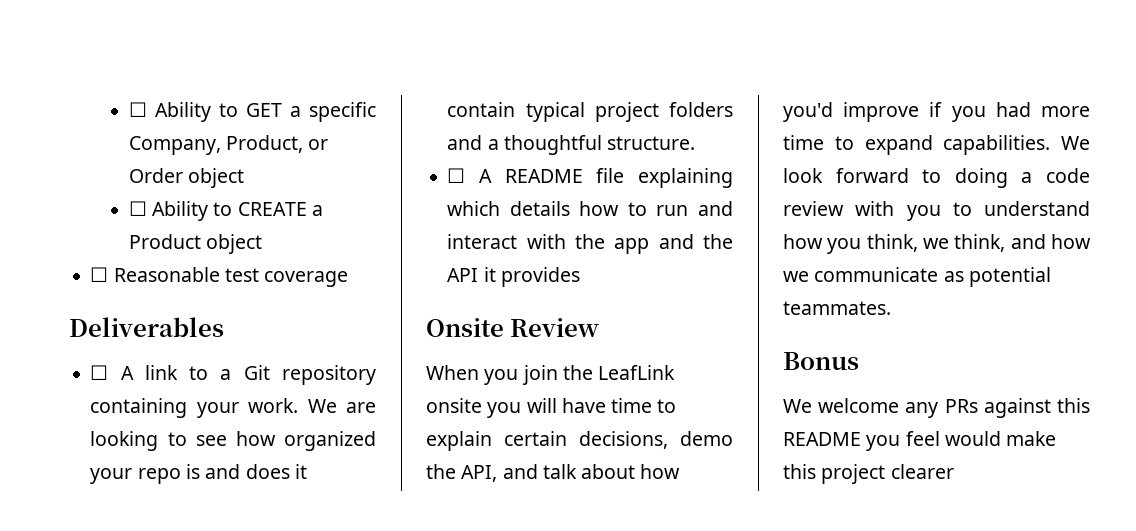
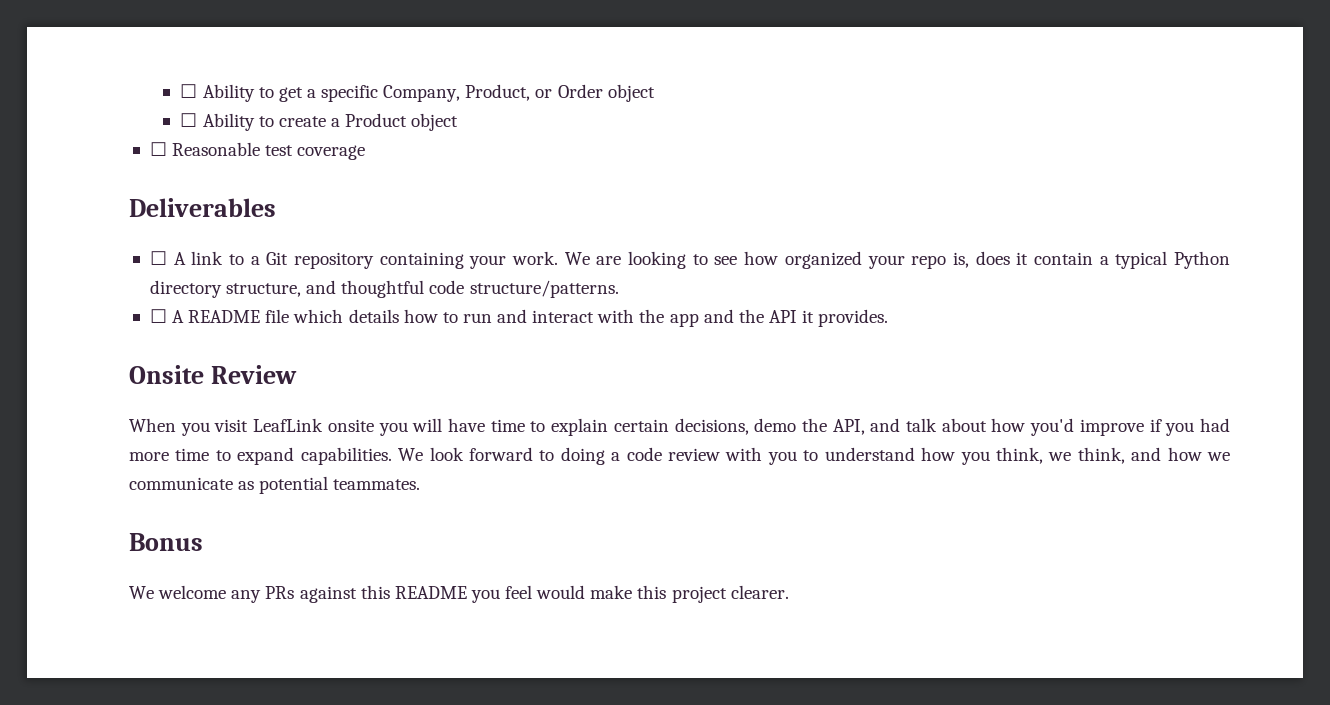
- ☐ Ability to GET a specific Company, Product, or Order object
+ ☐ Ability to get a specific Company, Product, or Order object
- ☐ Ability to CREATE a Product object
+ ☐ Ability to create a Product object
- We are looking to see how organized your repo is and does it contain typical project folders and a thoughtful structure.
+ We are looking to see how organized your repo is, does it contain a typical Python directory structure, and thoughtful code structure/patterns.
- ☐ A README file explaining which details how to run and interact with the app and the API it provides
+ ☐ A README file which details how to run and interact with the app and the API it provides.
- When you join the LeafLink onsite you will have time to explain certain decisions, demo the API, and talk about how you'd improve if you had more time to expand capabilities.
+ When you visit LeafLink onsite you will have time to explain certain decisions, demo the API, and talk about how you'd improve if you had more time to expand capabilities.
- We welcome any PRs against this README you feel would make this project clearer
+ We welcome any PRs against this README you feel would make this project clearer.

